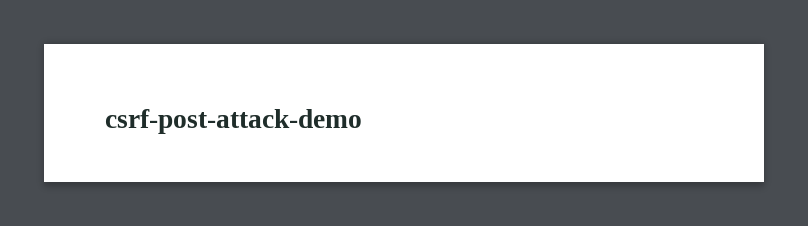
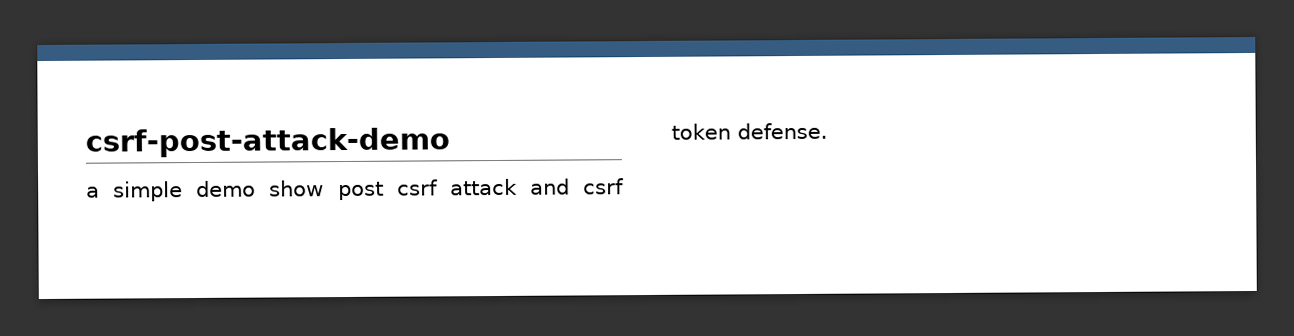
+ a simple demo show post csrf attack and csrf token defense.

